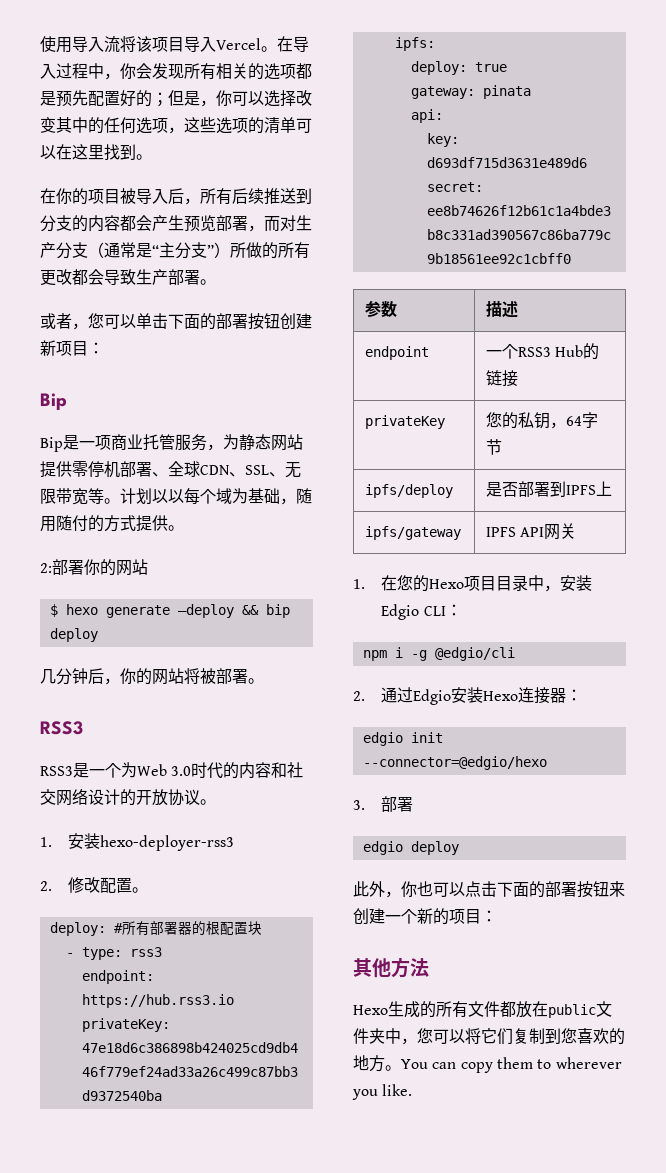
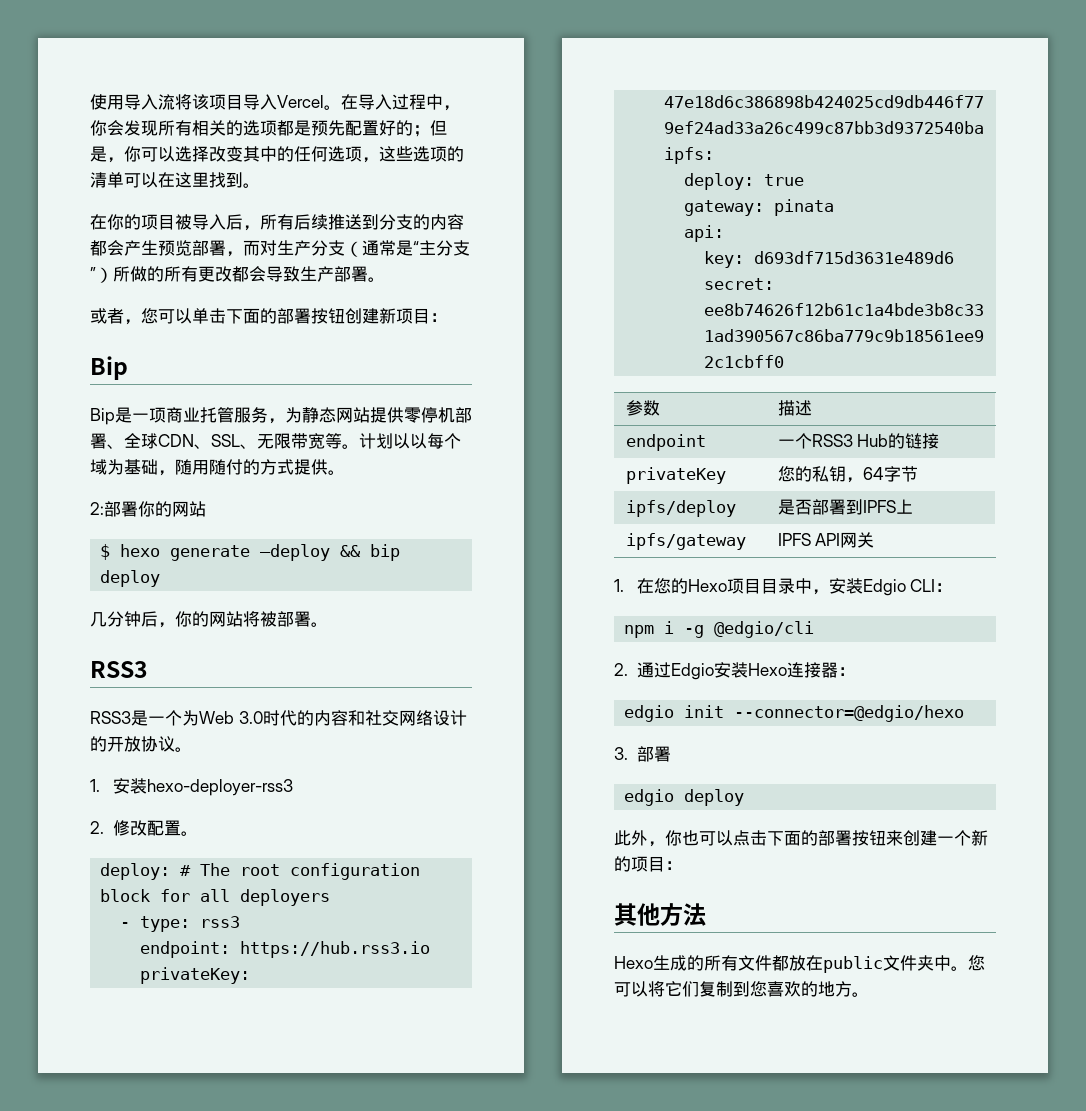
- deploy: #所有部署器的根配置块
+ deploy: # The root configuration block for all deployers
- Hexo生成的所有文件都放在public文件夹中，您可以将它们复制到您喜欢的地方。You can copy them to wherever you like.
+ Hexo生成的所有文件都放在public文件夹中。您可以将它们复制到您喜欢的地方。

